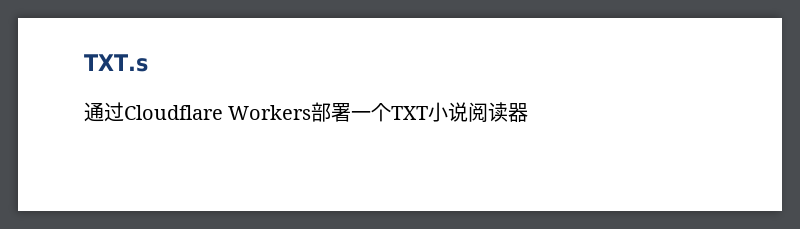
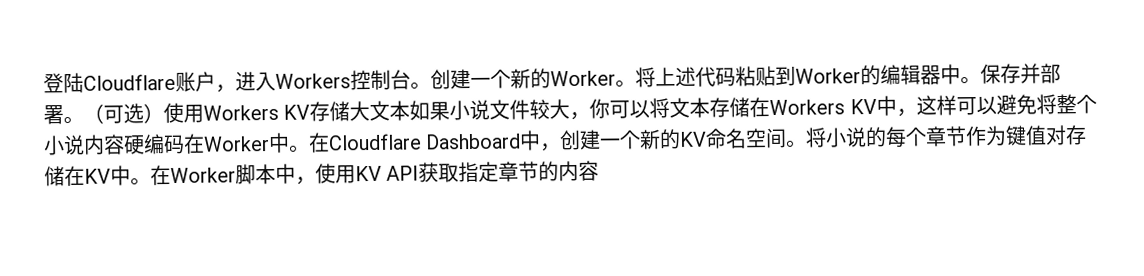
- TXT.s
- 通过Cloudflare Workers部署一个TXT小说阅读器
+ 登陆Cloudflare账户，进入Workers控制台。创建一个新的Worker。将上述代码粘贴到Worker的编辑器中。保存并部署。（可选）使用Workers KV存储大文本如果小说文件较大，你可以将文本存储在Workers KV中，这样可以避免将整个小说内容硬编码在Worker中。在Cloudflare Dashboard中，创建一个新的KV命名空间。将小说的每个章节作为键值对存储在KV中。在Worker脚本中，使用KV API获取指定章节的内容

